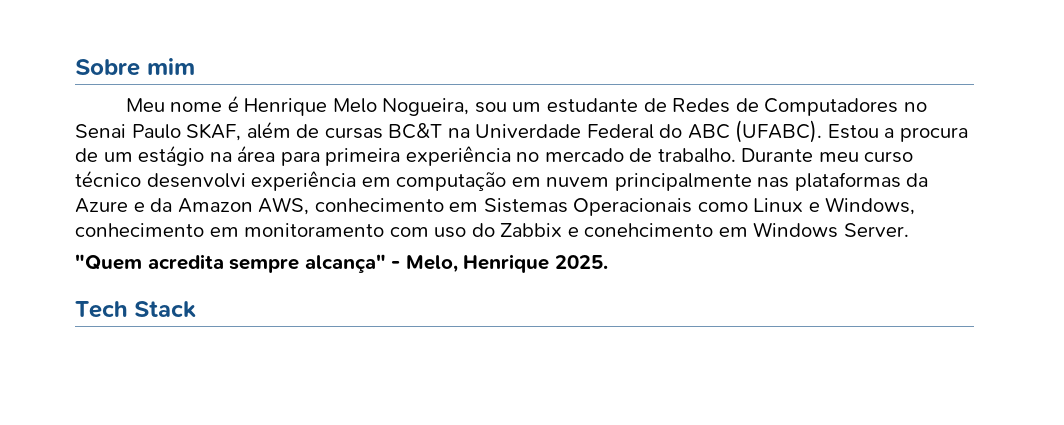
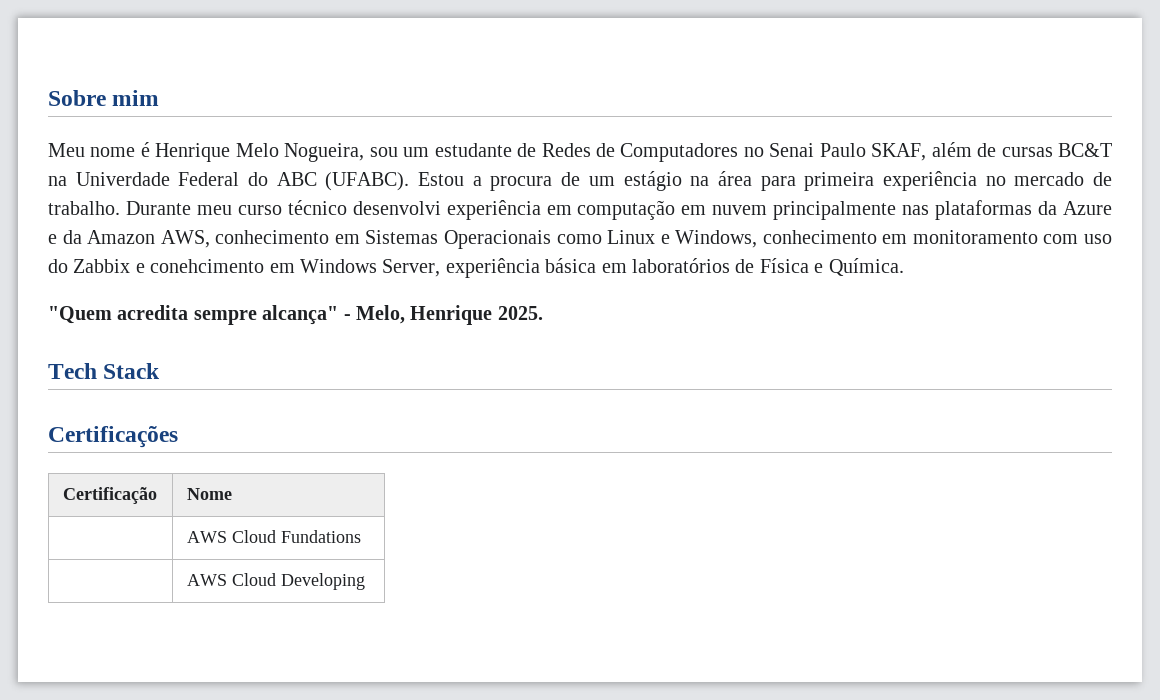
- Durante meu curso técnico desenvolvi experiência em computação em nuvem principalmente nas plataformas da Azure e da Amazon AWS, conhecimento em Sistemas Operacionais como Linux e Windows, conhecimento em monitoramento com uso do Zabbix e conehcimento em Windows Server.
+ Durante meu curso técnico desenvolvi experiência em computação em nuvem principalmente nas plataformas da Azure e da Amazon AWS, conhecimento em Sistemas Operacionais como Linux e Windows, conhecimento em monitoramento com uso do Zabbix e conehcimento em Windows Server, experiência básica em laboratórios de Física e Química.
+ Certificações
+ Certificação | Nome
+ | AWS Cloud Fundations
+ | AWS Cloud Developing

